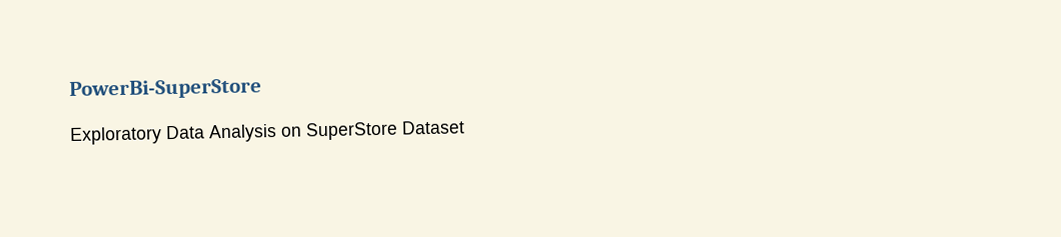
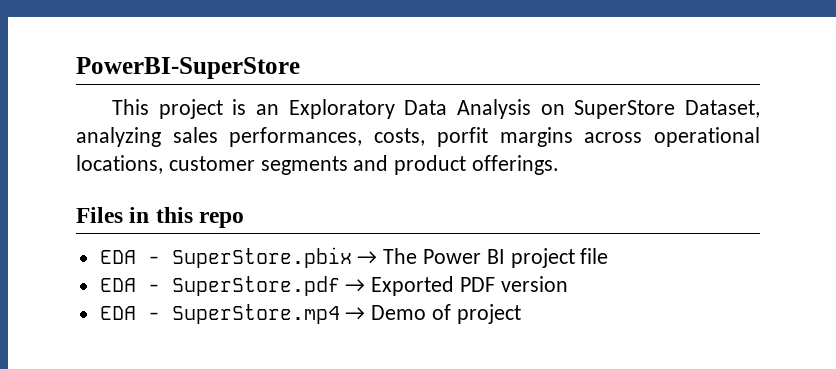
- PowerBi-SuperStore
- Exploratory Data Analysis on SuperStore Dataset
+ PowerBI-SuperStore
+ This project is an Exploratory Data Analysis on SuperStore Dataset, analyzing sales performances, costs, porfit margins across operational locations, customer segments and product offerings.
+ Files in this repo
+ EDA - SuperStore.pbix → The Power BI project file
+ EDA - SuperStore.pdf → Exported PDF version
+ EDA - SuperStore.mp4 → Demo of project

